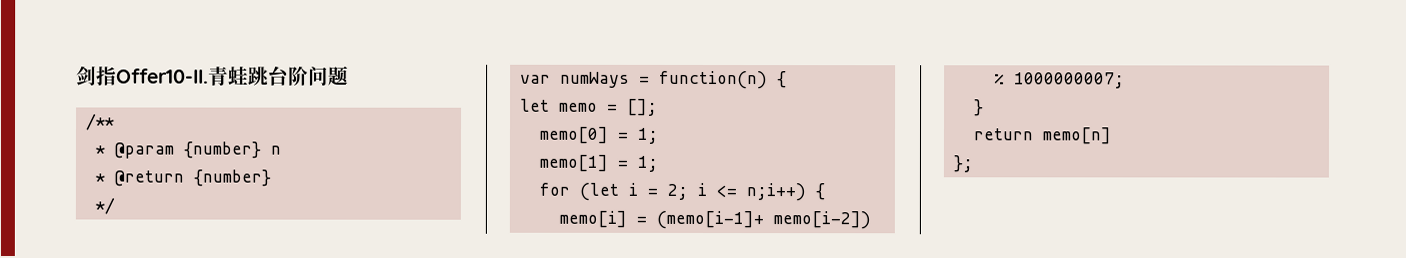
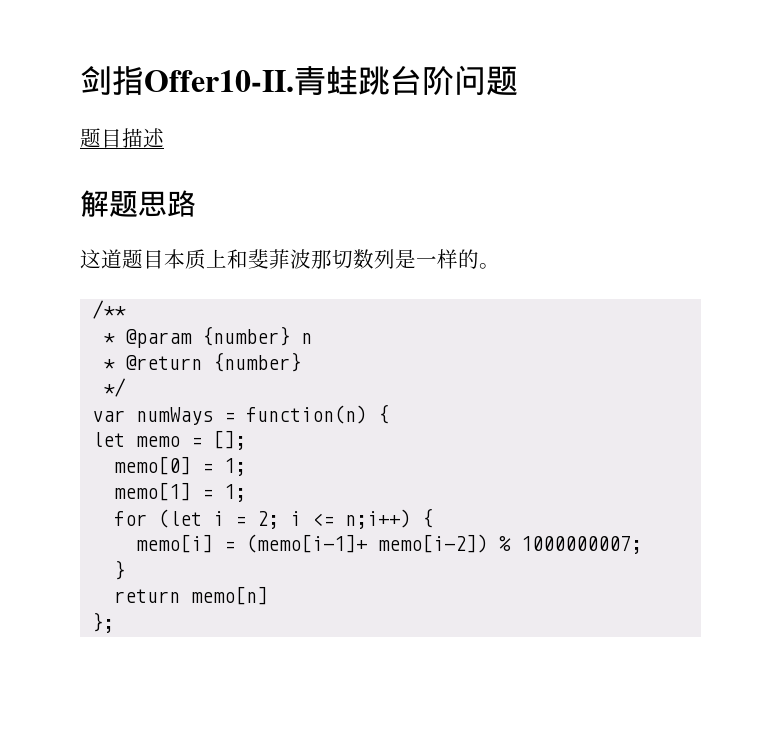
+ 题目描述
+ 解题思路
+ 这道题目本质上和斐菲波那切数列是一样的。

